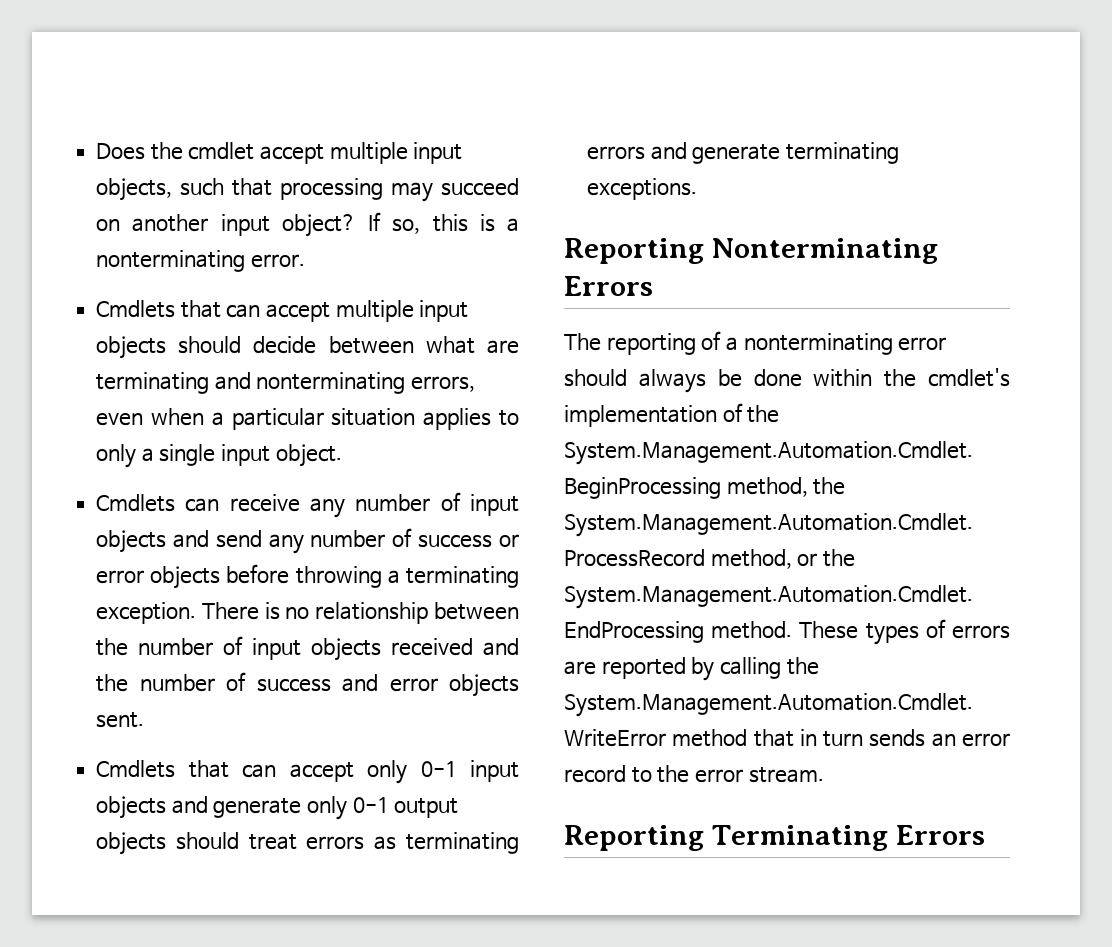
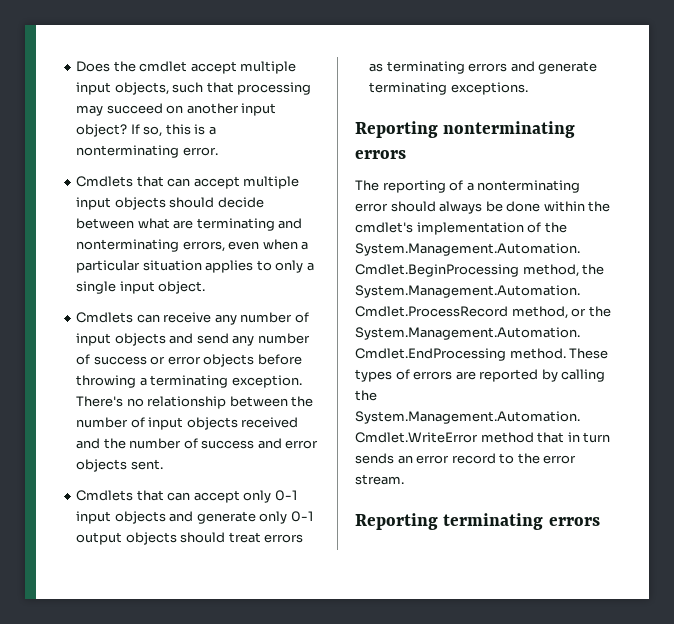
- There is no relationship between the number of input objects received and the number of success and error objects sent.
+ There's no relationship between the number of input objects received and the number of success and error objects sent.
- Reporting Nonterminating Errors
+ Reporting nonterminating errors
- Reporting Terminating Errors
+ Reporting terminating errors

